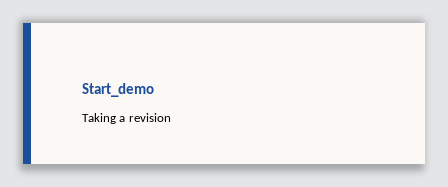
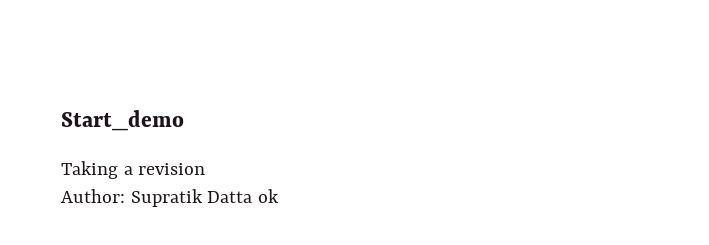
+ Author: Supratik Datta ok

